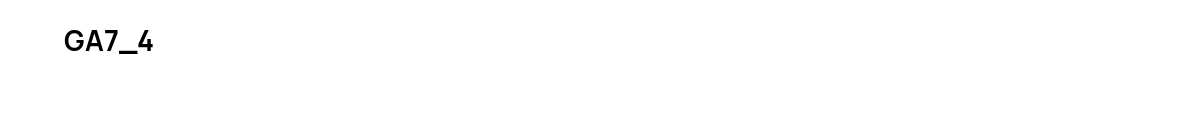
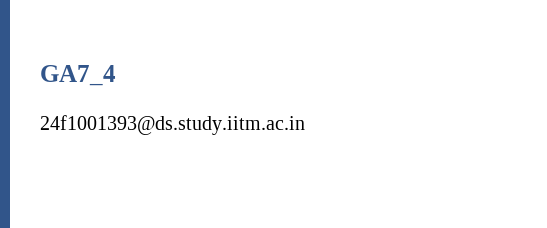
+ 24f1001393@ds.study.iitm.ac.in

